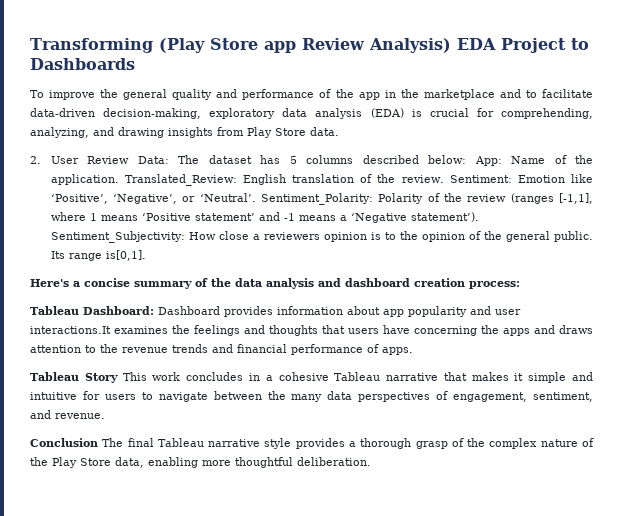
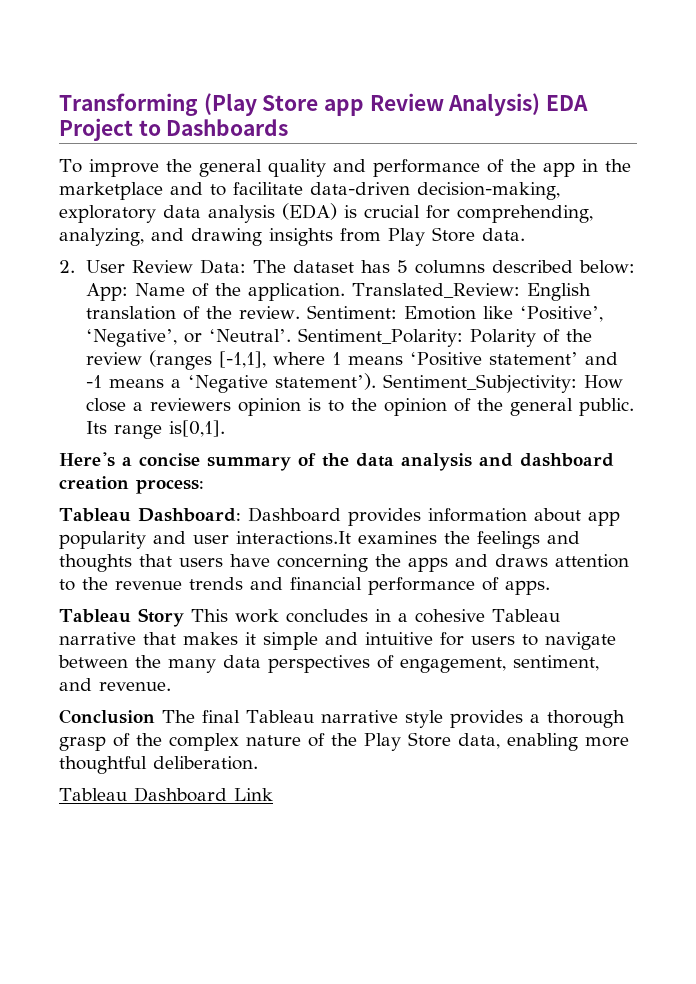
+ Tableau Dashboard Link

